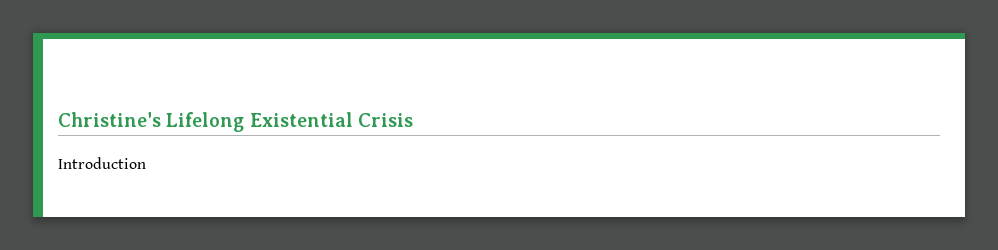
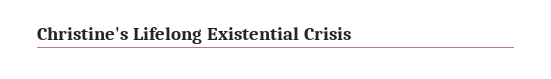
- Introduction

